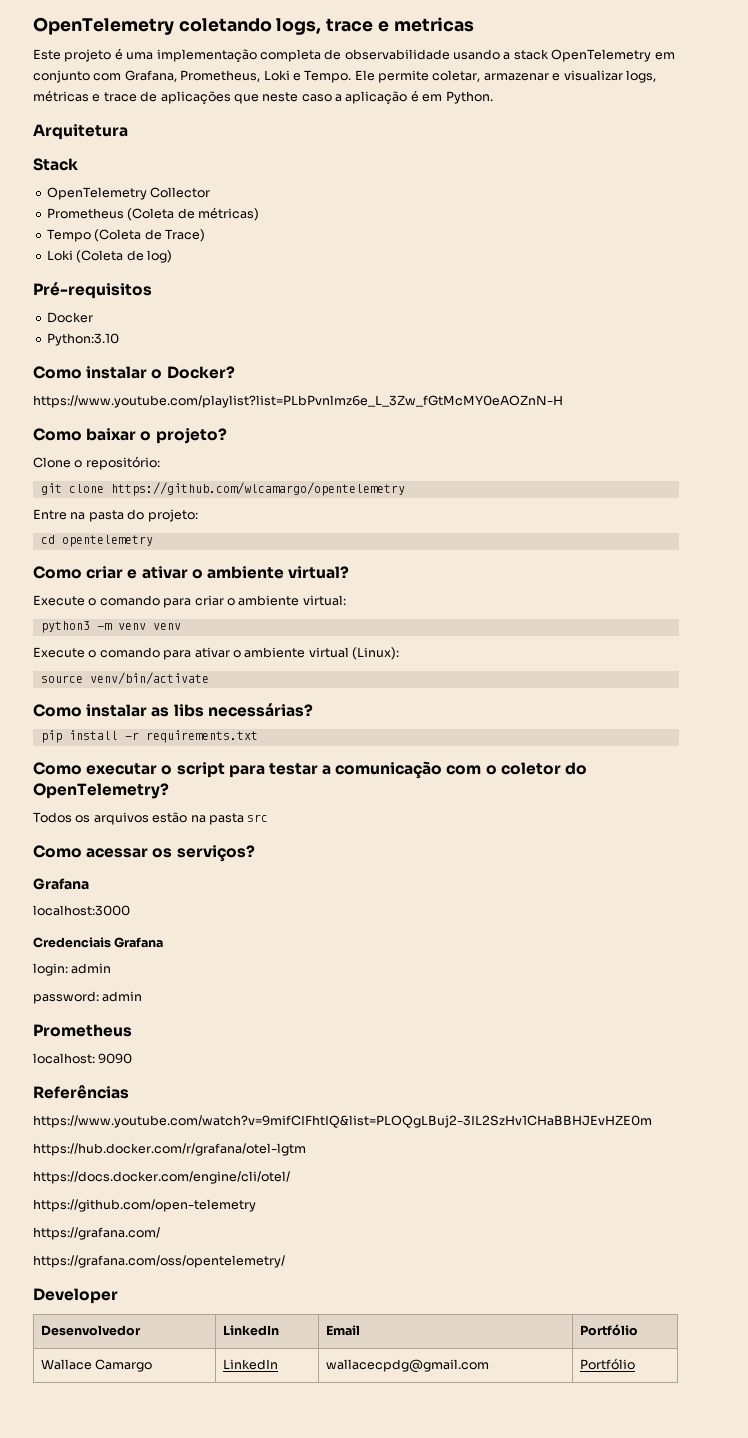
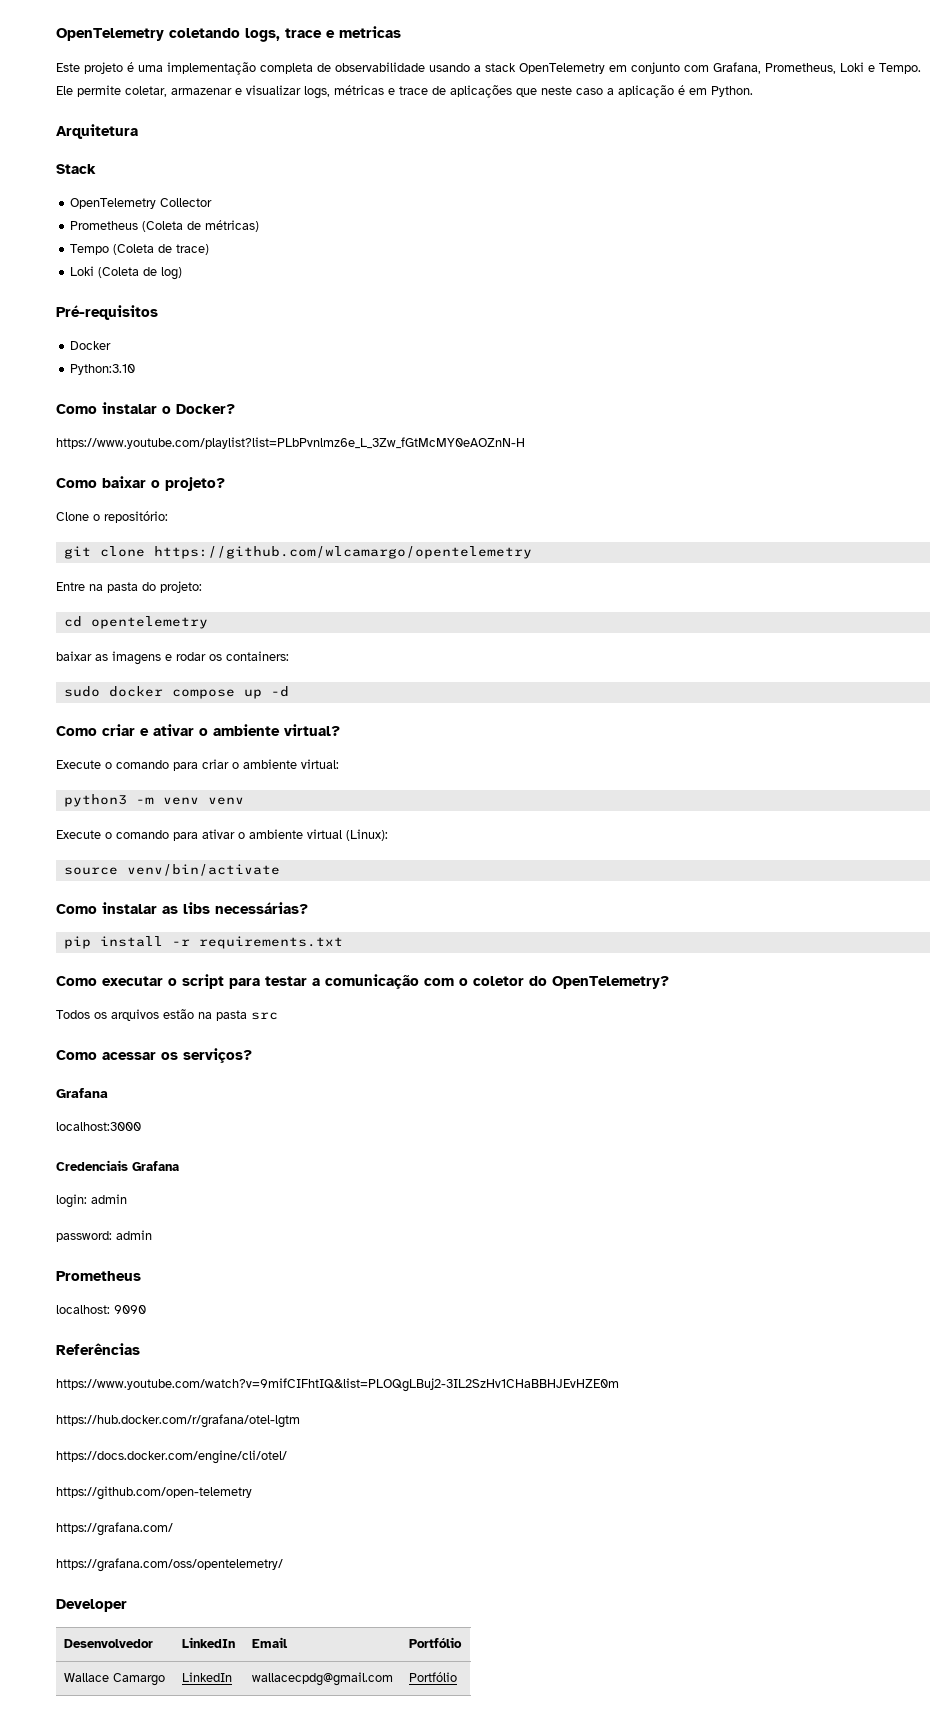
- Tempo (Coleta de Trace)
+ Tempo (Coleta de trace)
+ baixar as imagens e rodar os containers:
+ sudo docker compose up -d

